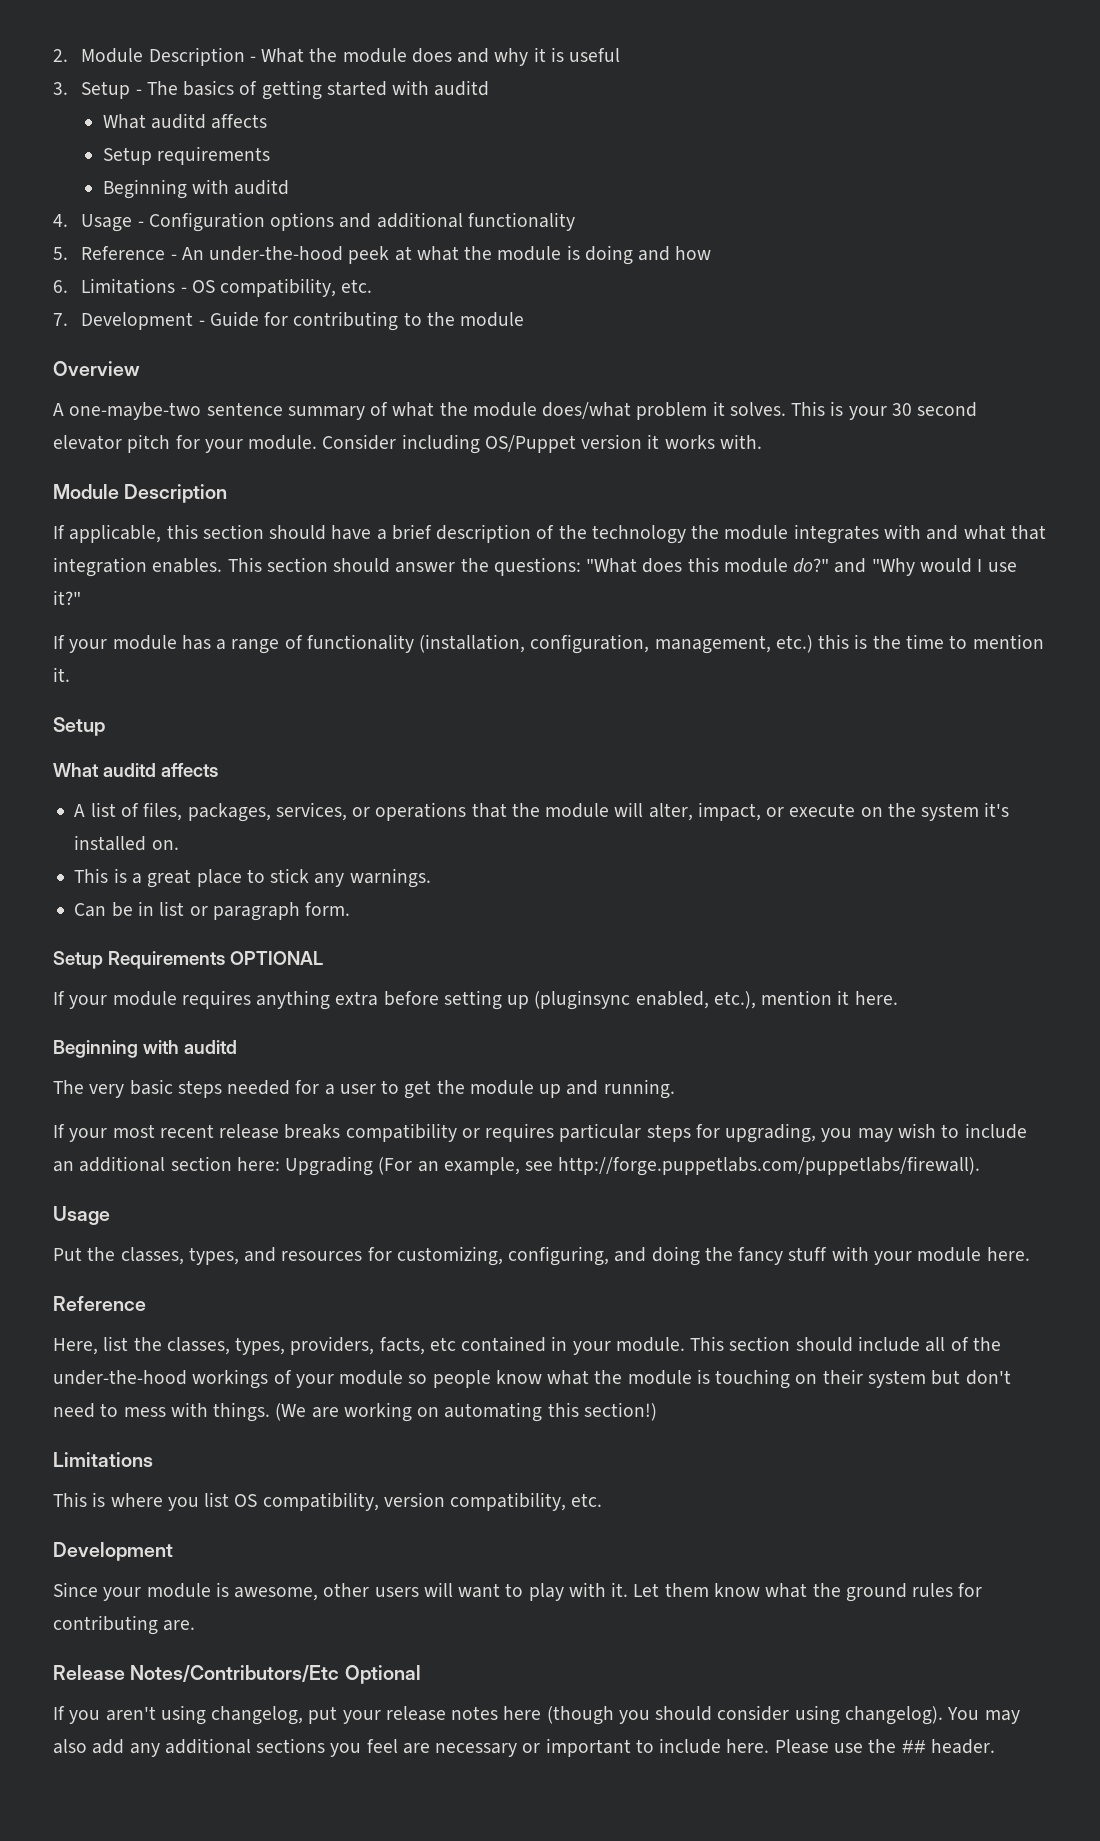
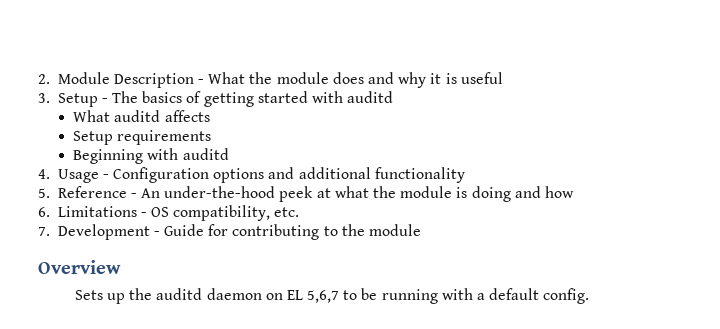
- A one-maybe-two sentence summary of what the module does/what problem it solves. This is your 30 second elevator pitch for your module. Consider including OS/Puppet version it works with.
- Module Description
- If applicable, this section should have a brief description of the technology the module integrates with and what that integration enables. This section should answer the questions: "What does this module do?" and "Why would I use it?"
- If your module has a range of functionality (installation, configuration, management, etc.) this is the time to mention it.
- Setup
- What auditd affects
- A list of files, packages, services, or operations that the module will alter, impact, or execute on the system it's installed on.
- This is a great place to stick any warnings.
- Can be in list or paragraph form.
- Setup Requirements OPTIONAL
- If your module requires anything extra before setting up (pluginsync enabled, etc.), mention it here.
- Beginning with auditd
- The very basic steps needed for a user to get the module up and running.
- If your most recent release breaks compatibility or requires particular steps for upgrading, you may wish to include an additional section here: Upgrading (For an example, see http://forge.puppetlabs.com/puppetlabs/firewall).
- Usage
- Put the classes, types, and resources for customizing, configuring, and doing the fancy stuff with your module here.
- Reference
- Here, list the classes, types, providers, facts, etc contained in your module. This section should include all of the under-the-hood workings of your module so people know what the module is touching on their system but don't need to mess with things. (We are working on automating this section!)
- Limitations
- This is where you list OS compatibility, version compatibility, etc.
- Development
- Since your module is awesome, other users will want to play with it. Let them know what the ground rules for contributing are.
- Release Notes/Contributors/Etc Optional
- If you aren't using changelog, put your release notes here (though you should consider using changelog). You may also add any additional sections you feel are necessary or important to include here. Please use the ## header.
+ Sets up the auditd daemon on EL 5,6,7 to be running with a default config.

